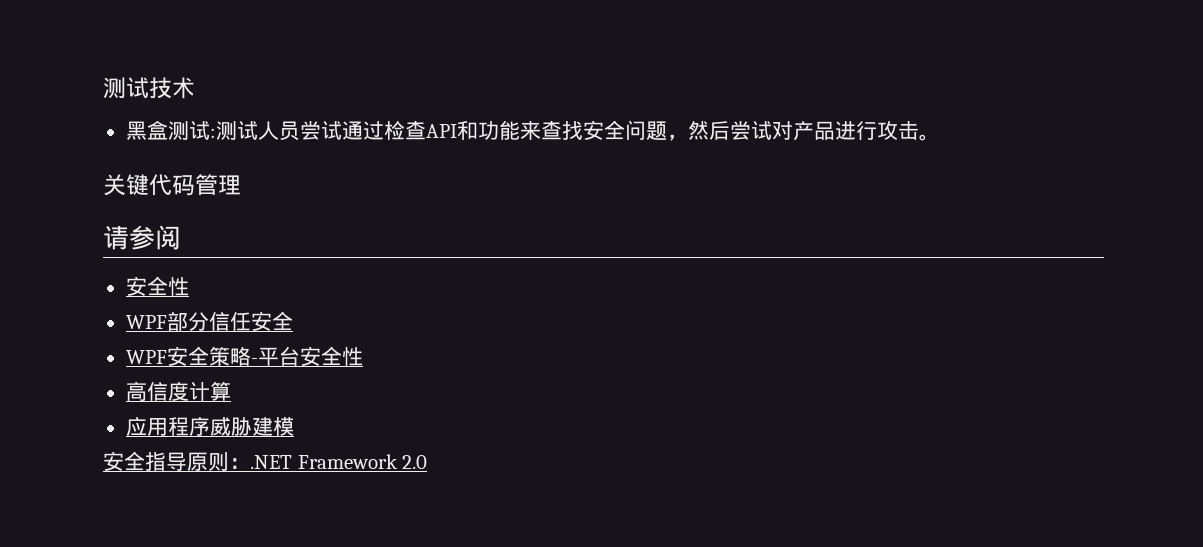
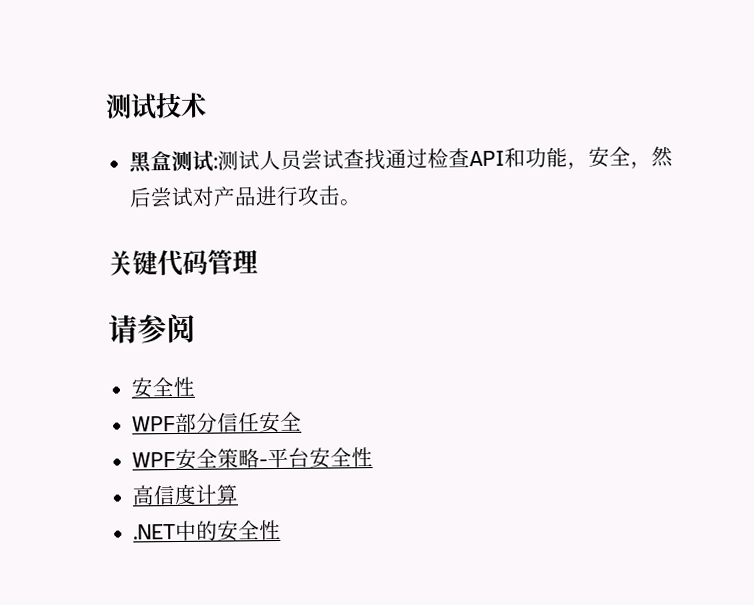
- 黑盒测试:测试人员尝试通过检查API和功能来查找安全问题，然后尝试对产品进行攻击。
+ 黑盒测试:测试人员尝试查找通过检查API和功能，安全，然后尝试对产品进行攻击。
- 应用程序威胁建模
- 安全指导原则：.NET Framework 2.0
+ .NET中的安全性

